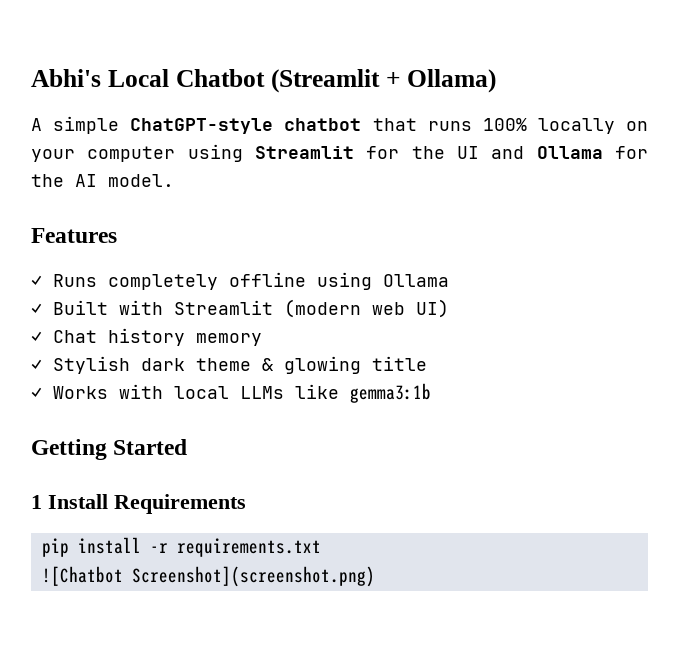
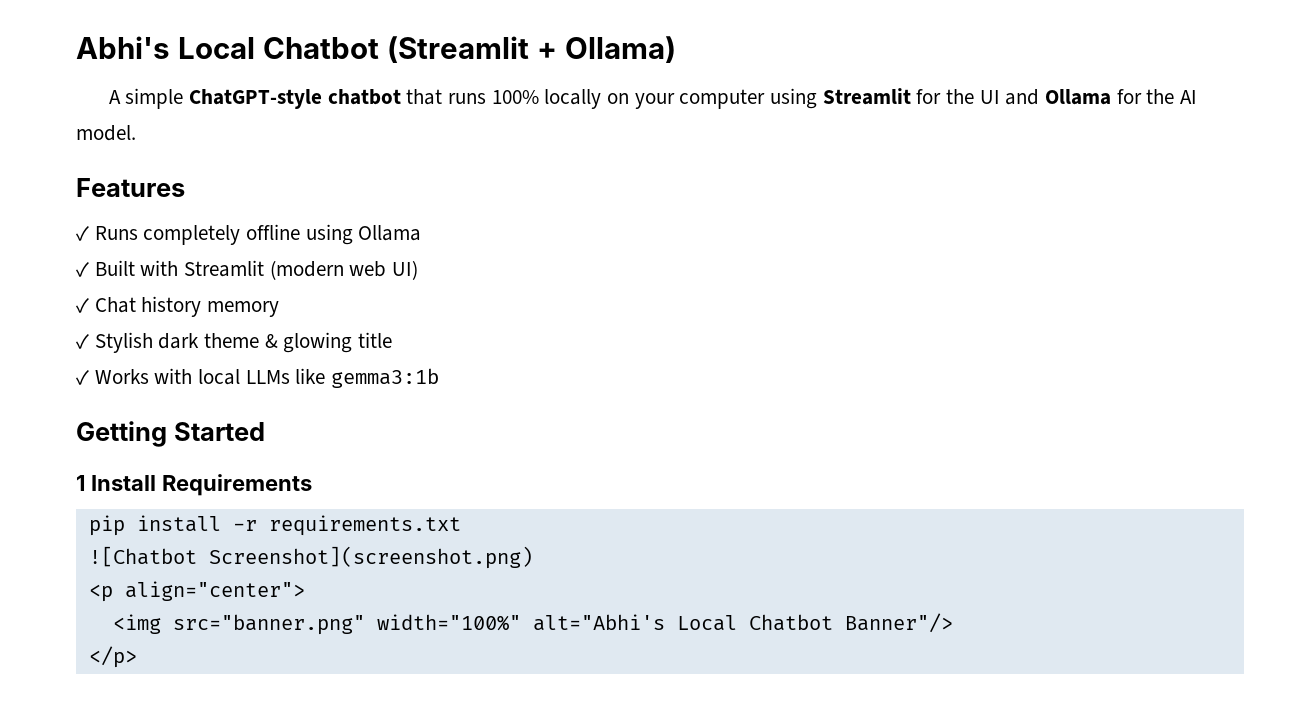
+ <p align="center">
+ <img src="banner.png" width="100%" alt="Abhi's Local Chatbot Banner"/>
+ </p>

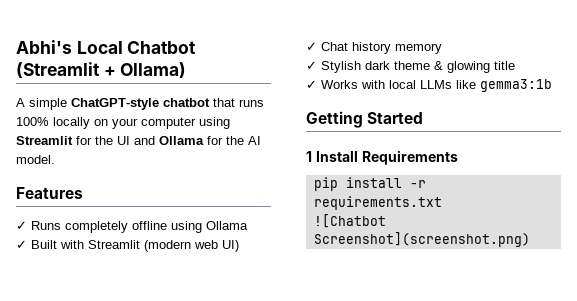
- <p align="center">
- <img src="banner.png" width="100%" alt="Abhi's Local Chatbot Banner"/>
- </p>

